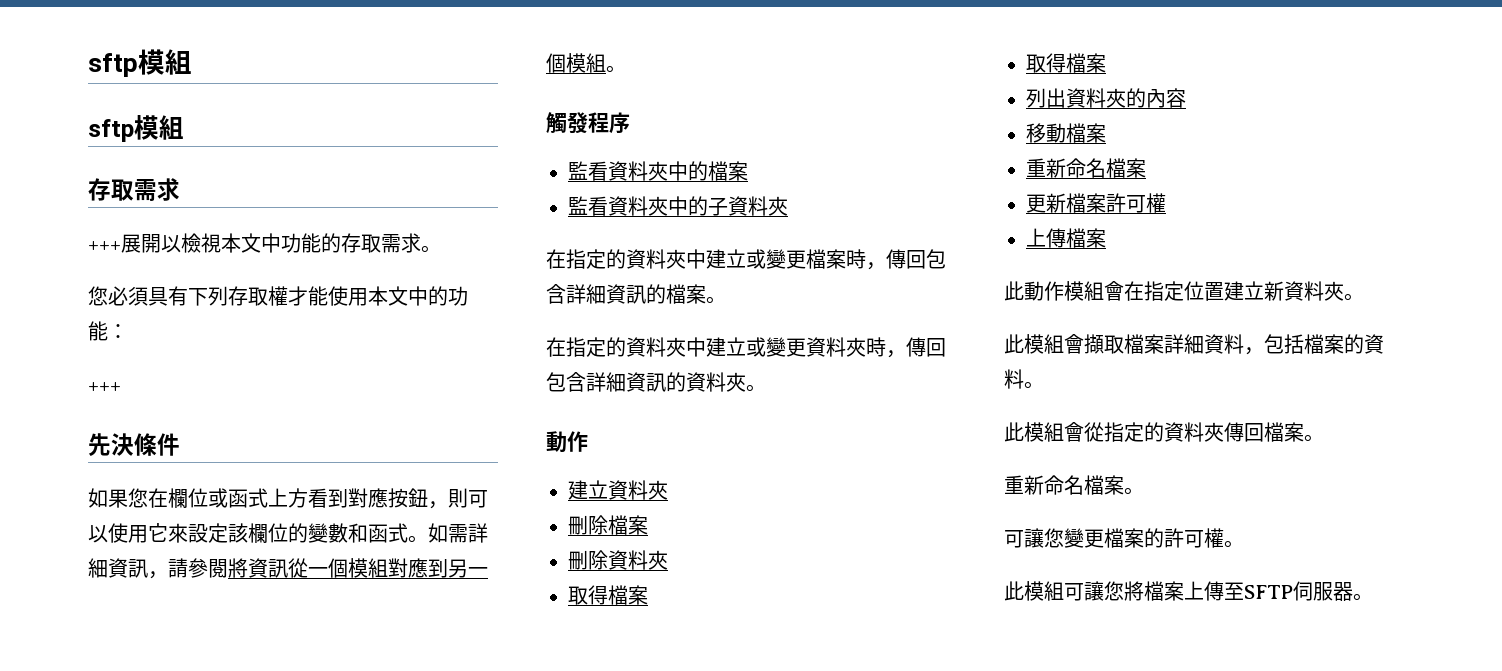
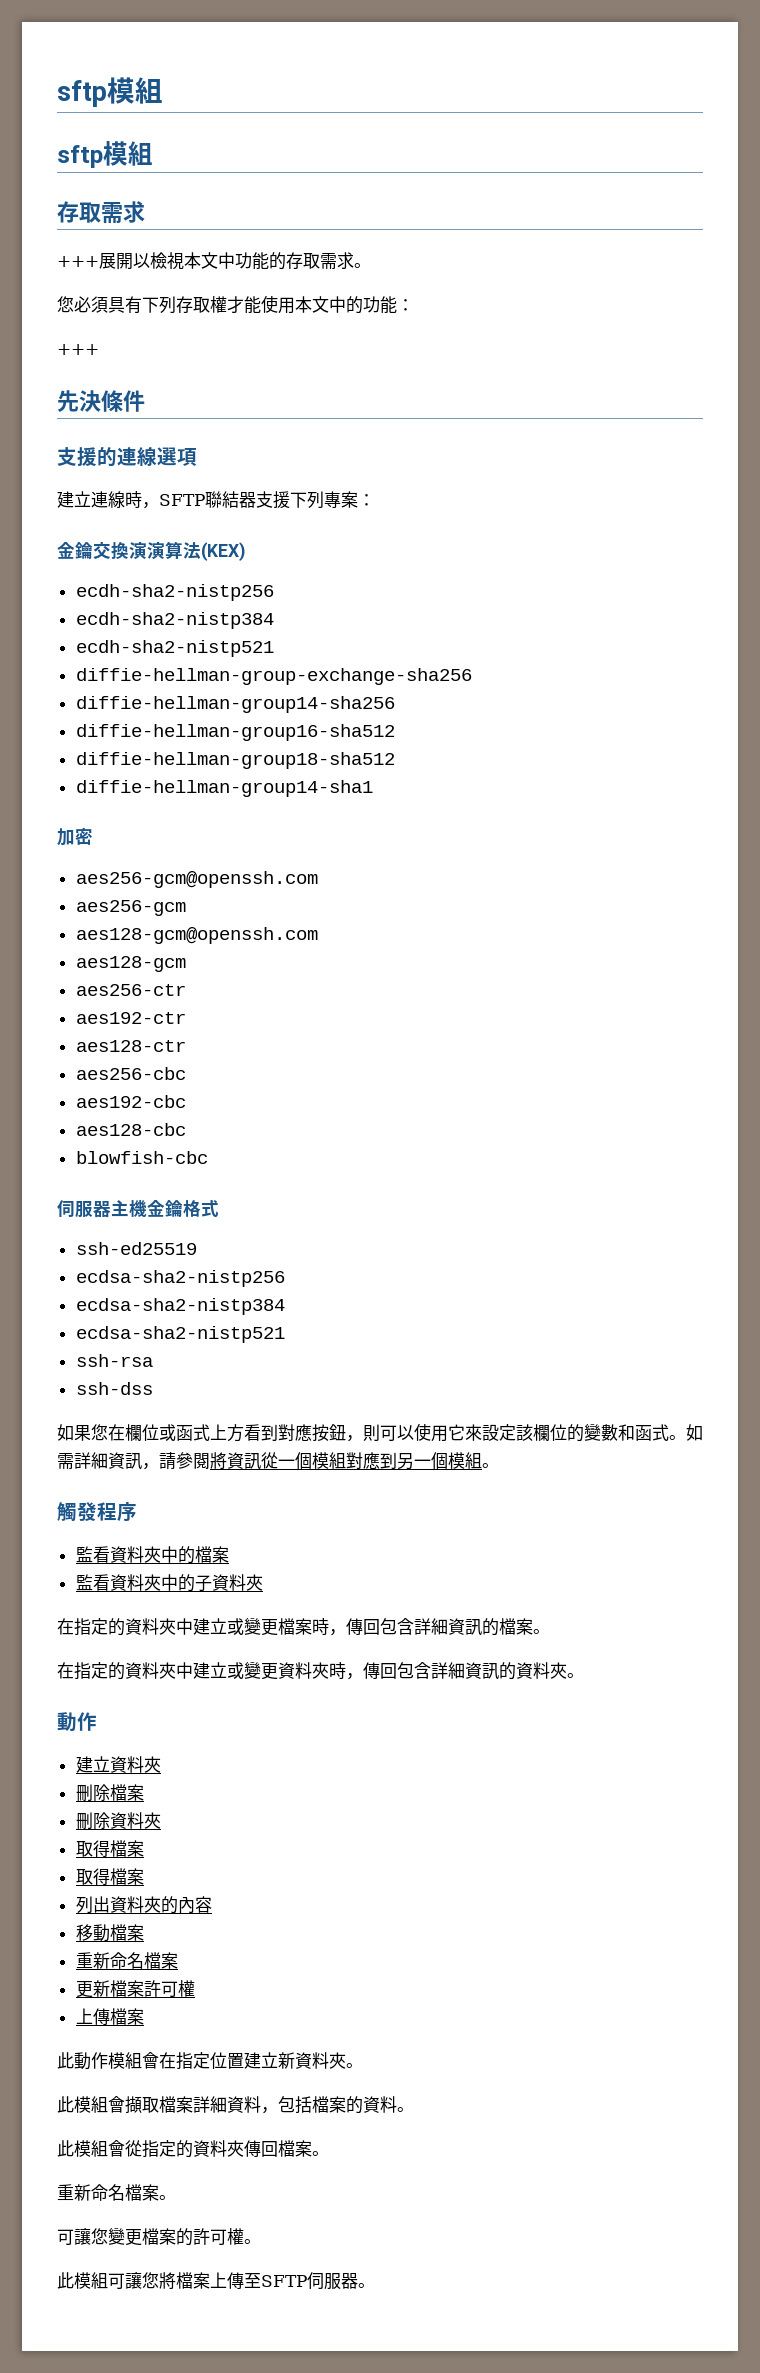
+ 支援的連線選項
+ 建立連線時，SFTP聯結器支援下列專案：
+ 金鑰交換演演算法(KEX)
+ ecdh-sha2-nistp256
+ ecdh-sha2-nistp384
+ ecdh-sha2-nistp521
+ diffie-hellman-group-exchange-sha256
+ diffie-hellman-group14-sha256
+ diffie-hellman-group16-sha512
+ diffie-hellman-group18-sha512
+ diffie-hellman-group14-sha1
+ 加密
+ aes256-gcm@openssh.com
+ aes256-gcm
+ aes128-gcm@openssh.com
+ aes128-gcm
+ aes256-ctr
+ aes192-ctr
+ aes128-ctr
+ aes256-cbc
+ aes192-cbc
+ aes128-cbc
+ blowfish-cbc
+ 伺服器主機金鑰格式
+ ssh-ed25519
+ ecdsa-sha2-nistp256
+ ecdsa-sha2-nistp384
+ ecdsa-sha2-nistp521
+ ssh-rsa
+ ssh-dss

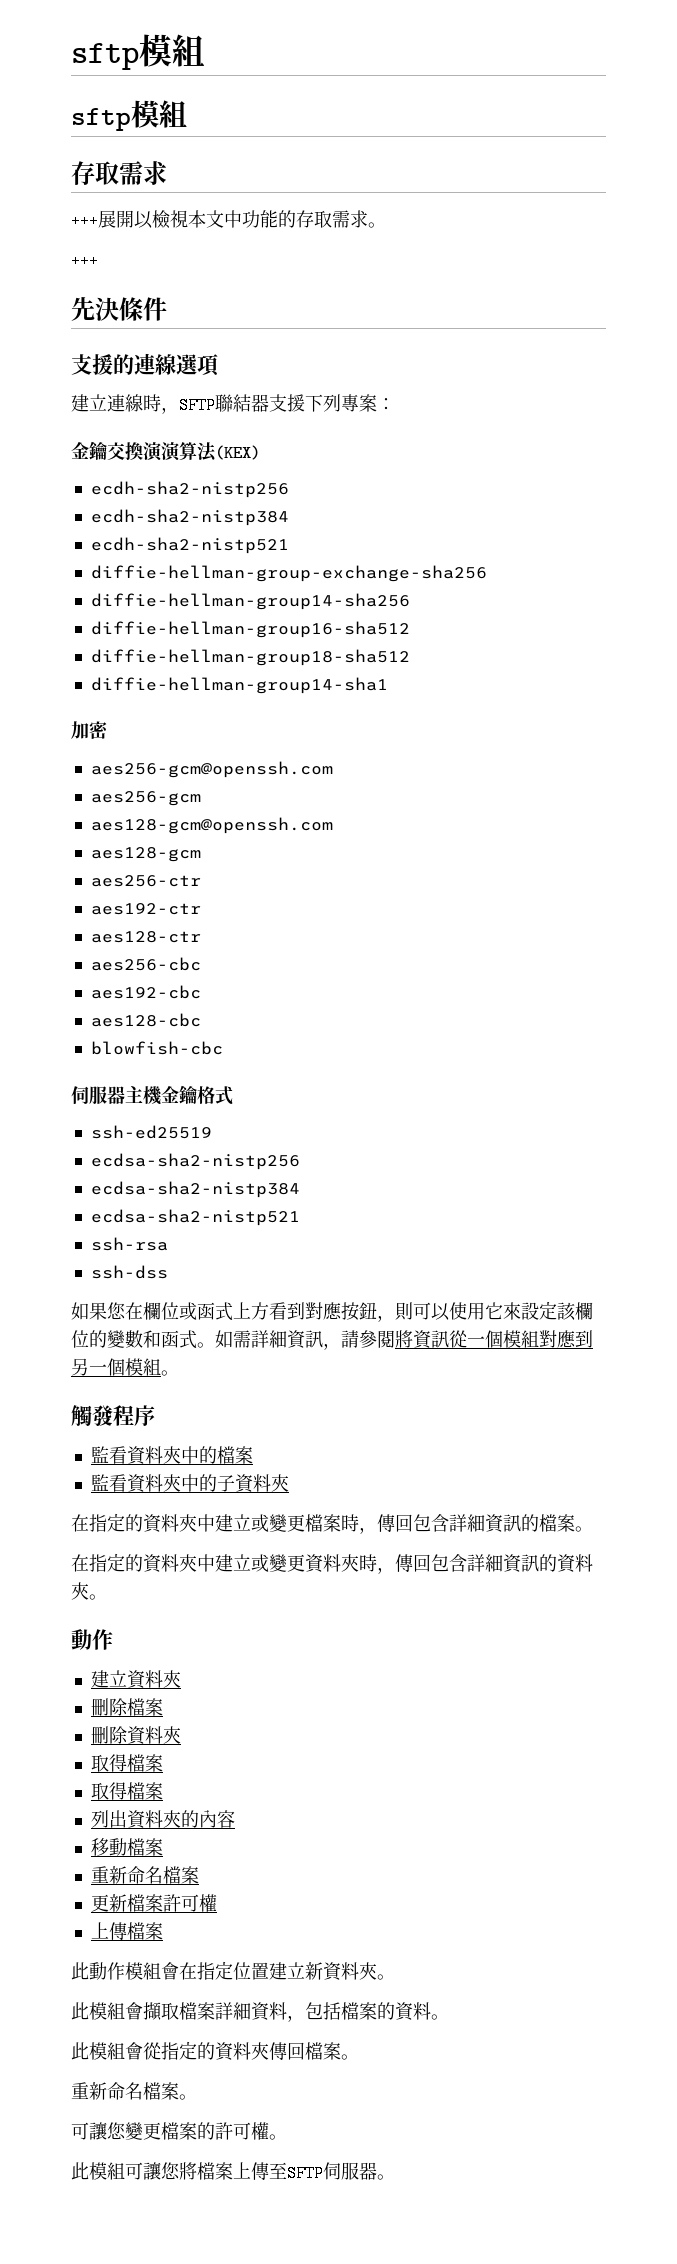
- 您必須具有下列存取權才能使用本文中的功能：

